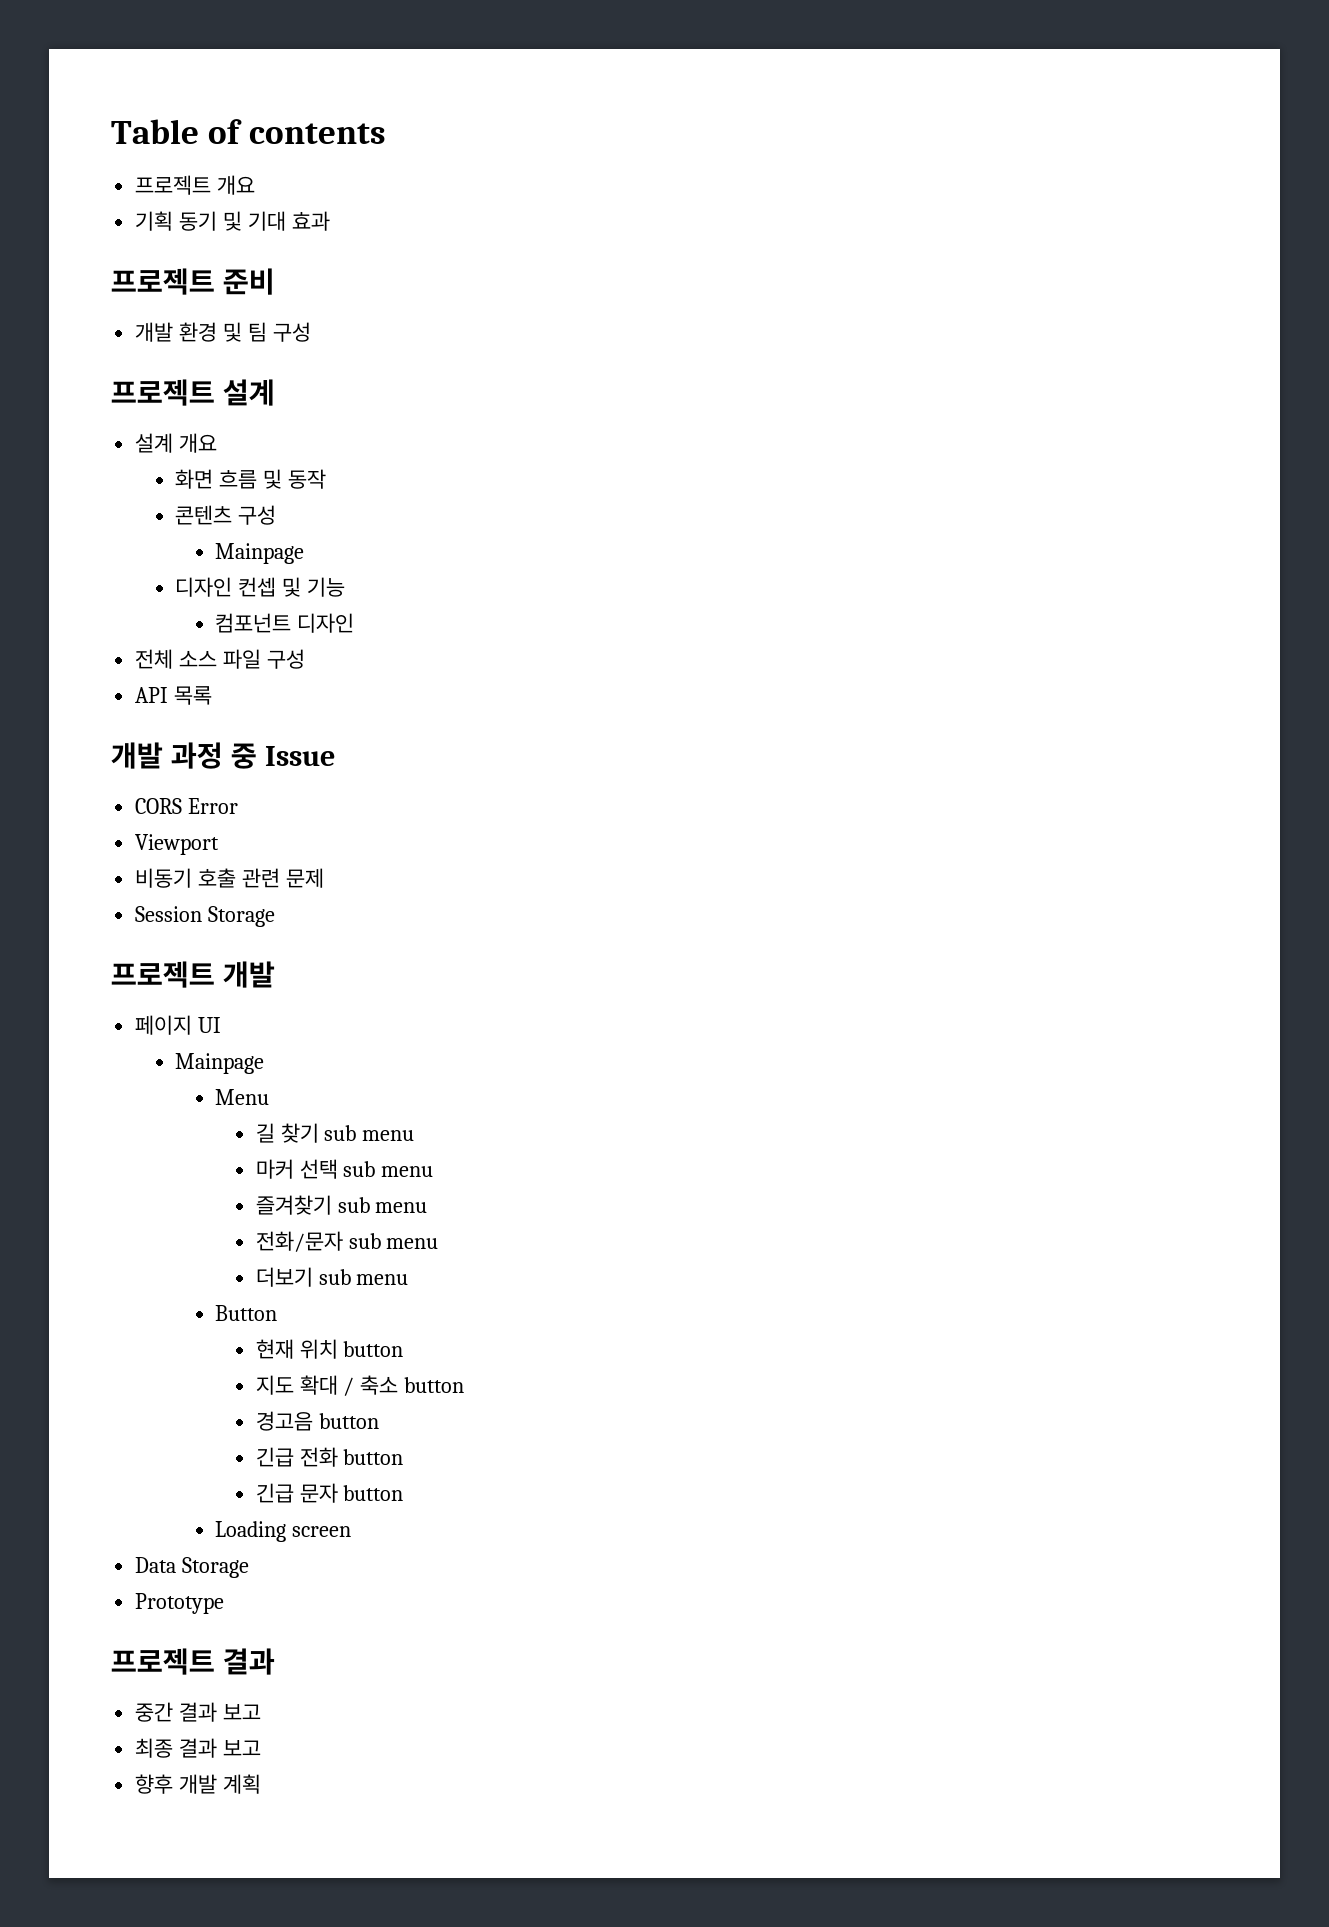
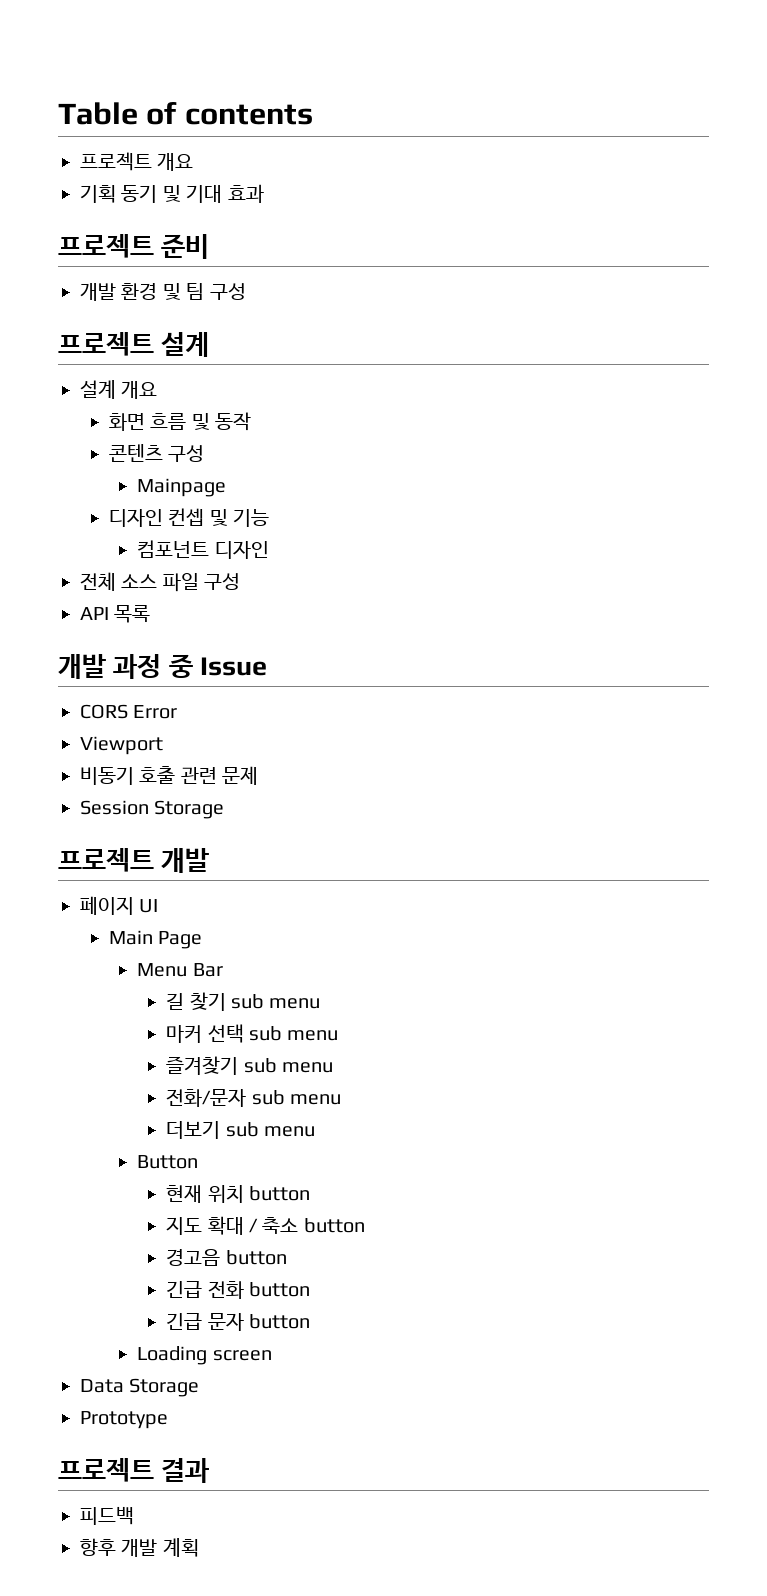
  페이지 UI
- Mainpage
+ Main Page
- Menu
+ Menu Bar
- 중간 결과 보고
- 최종 결과 보고
+ 피드백

